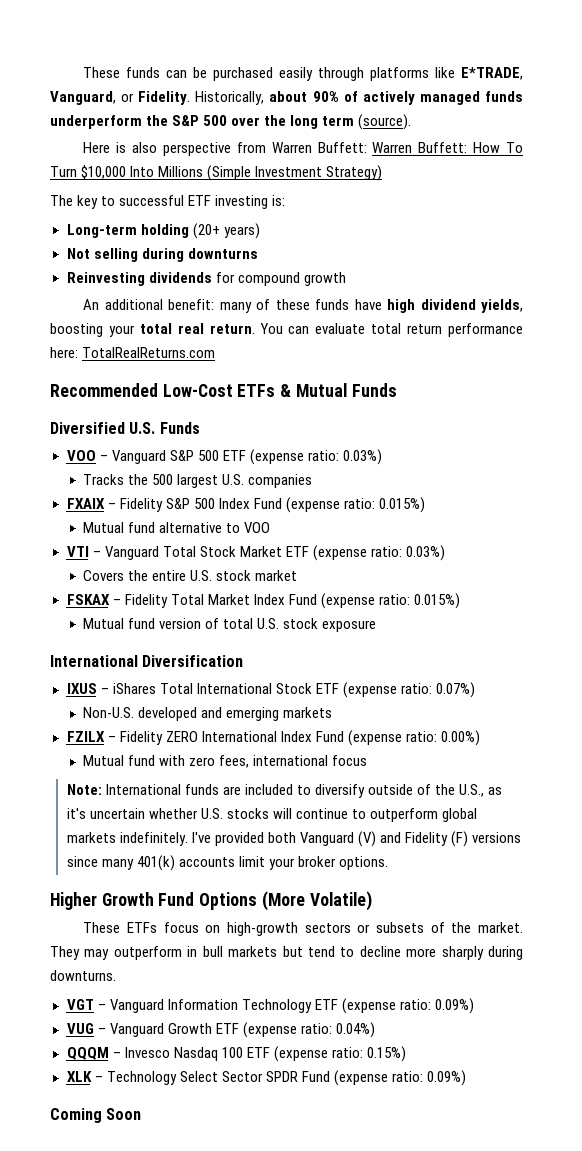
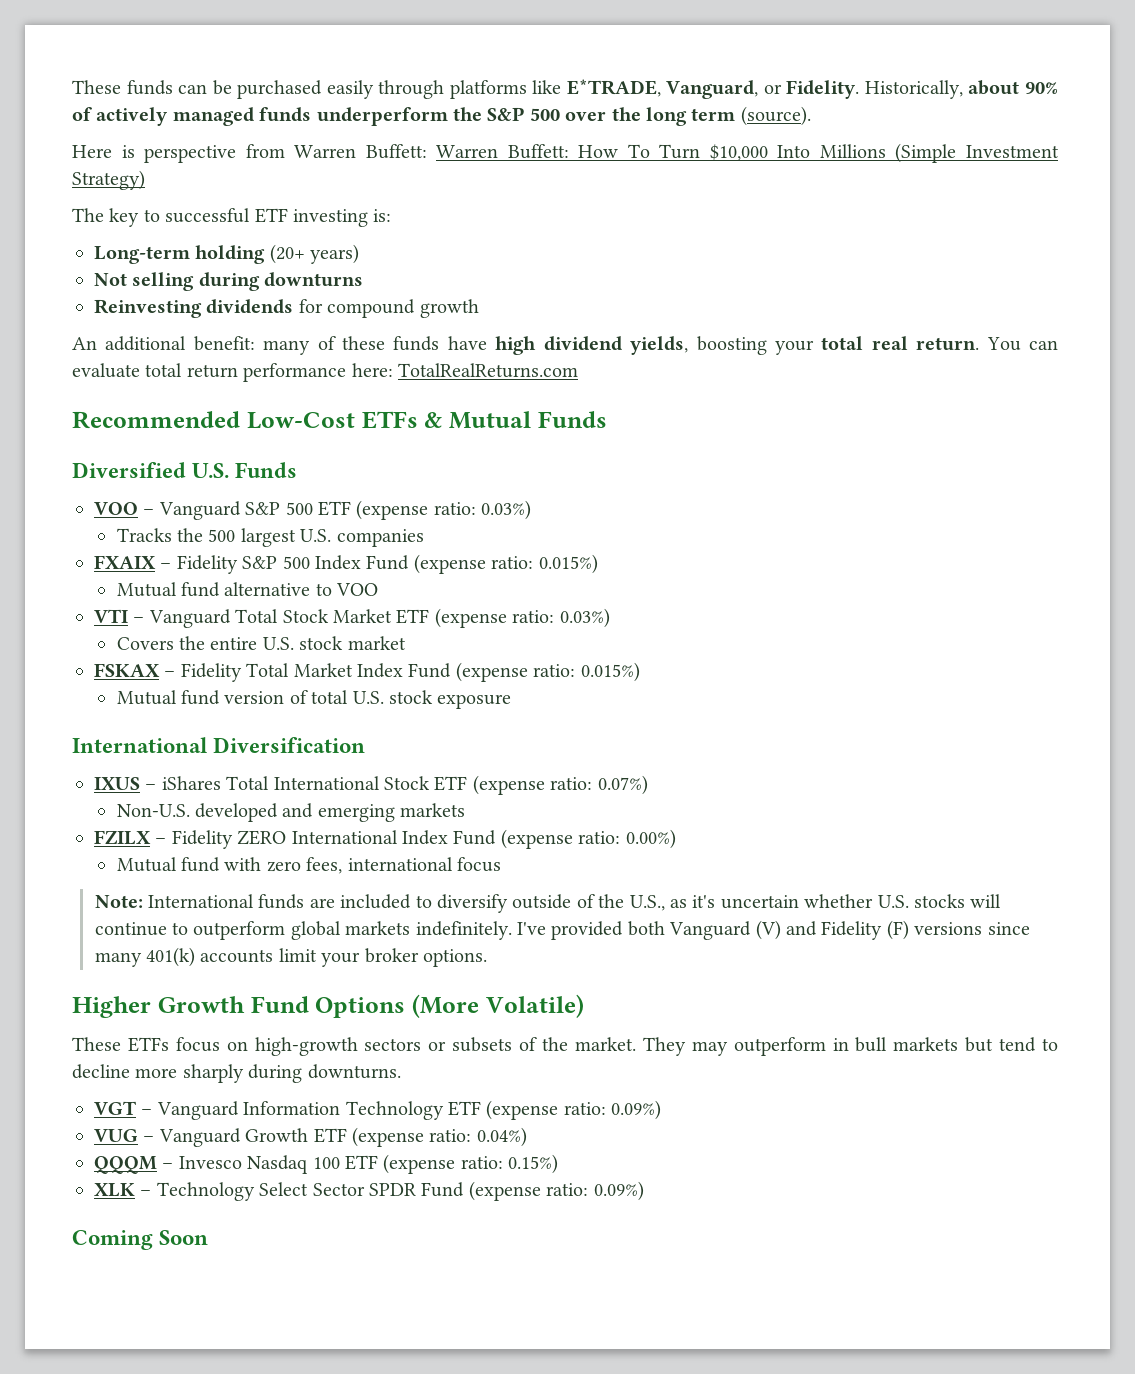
- Here is also perspective from Warren Buffett: Warren Buffett: How To Turn $10,000 Into Millions (Simple Investment Strategy)
+ Here is perspective from Warren Buffett: Warren Buffett: How To Turn $10,000 Into Millions (Simple Investment Strategy)

